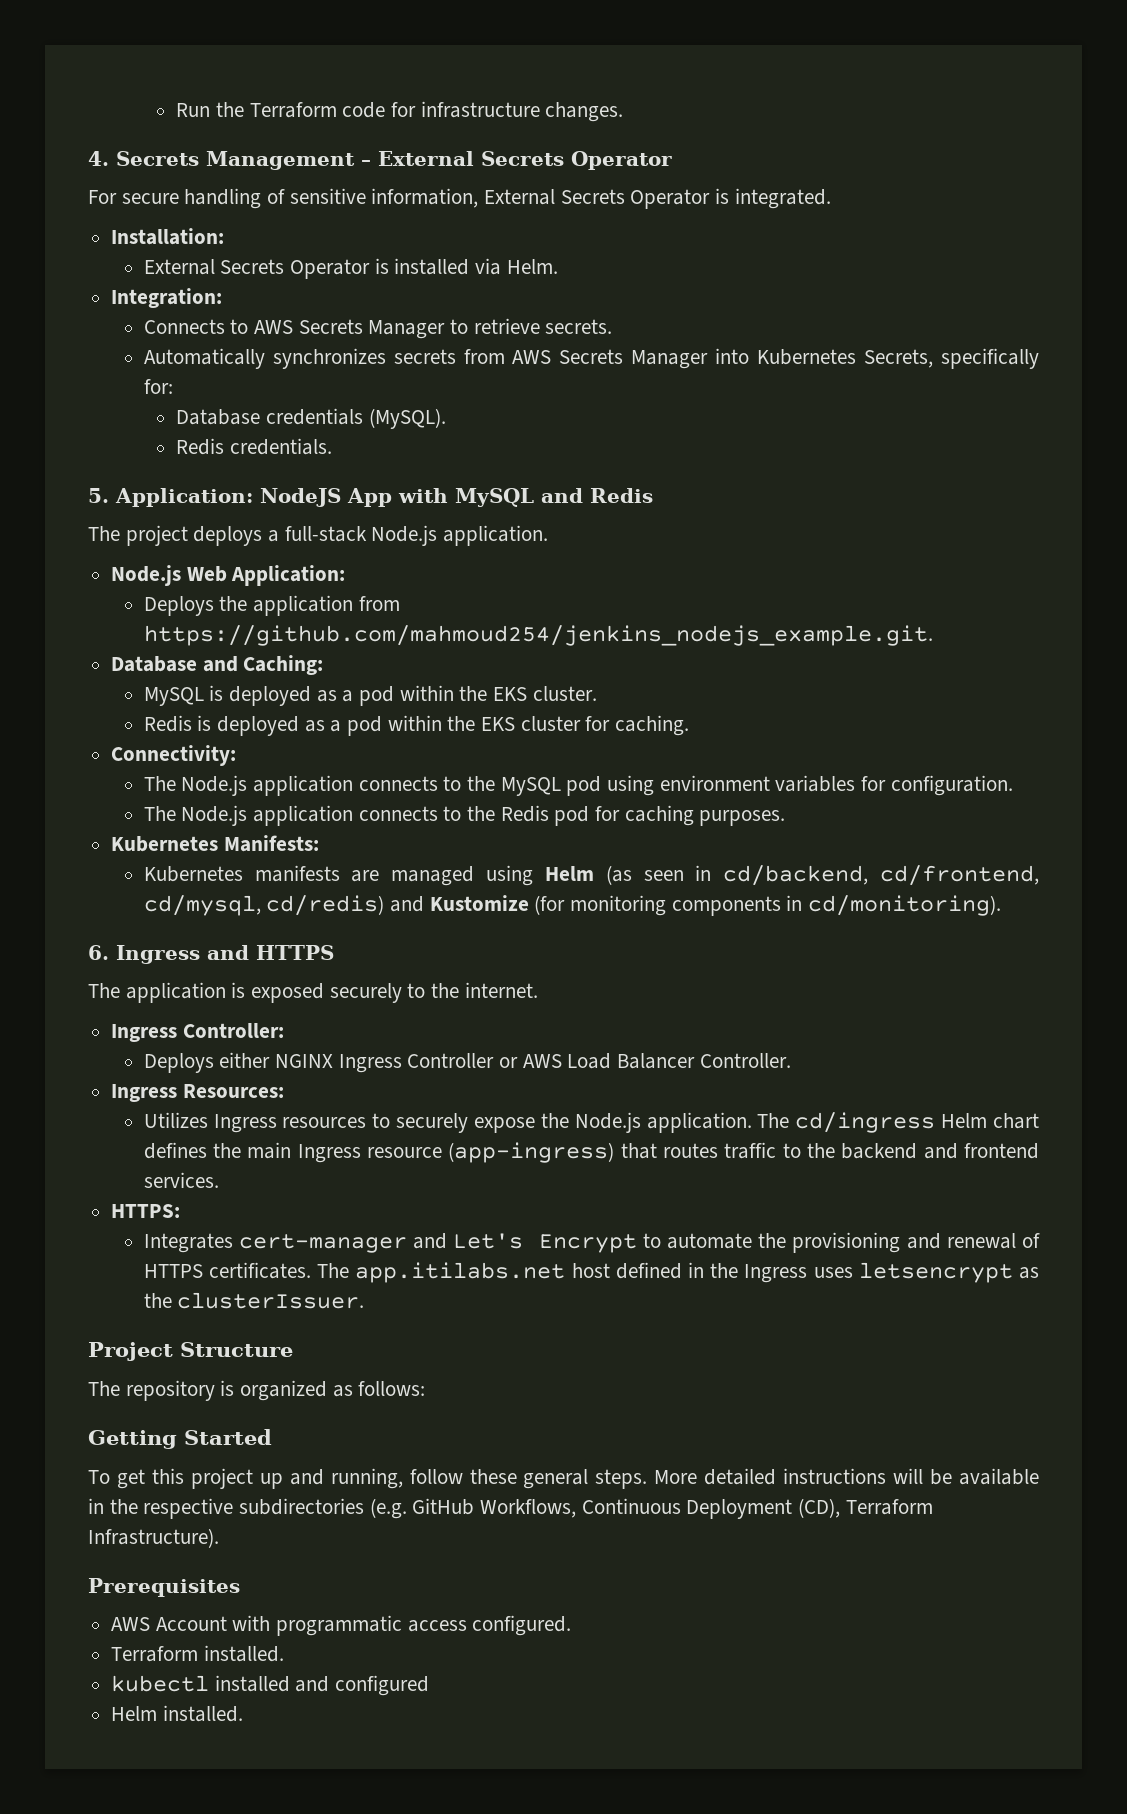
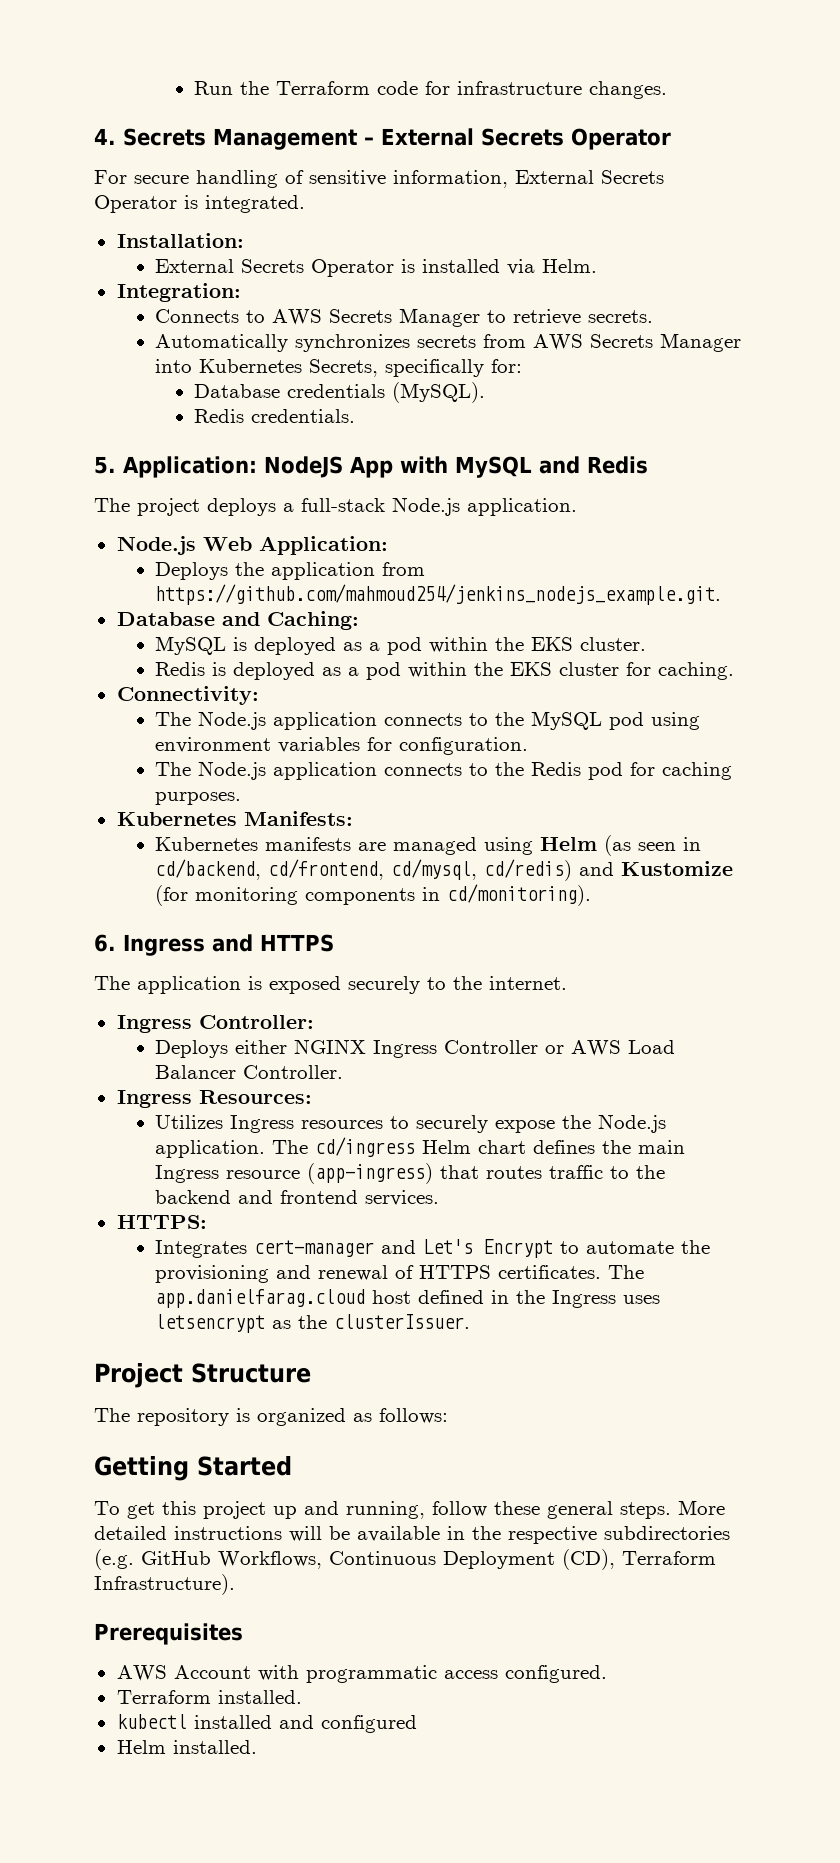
- The app.itilabs.net host defined in the Ingress uses letsencrypt as the clusterIssuer.
+ The app.danielfarag.cloud host defined in the Ingress uses letsencrypt as the clusterIssuer.

